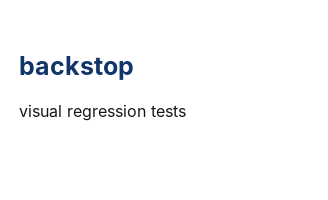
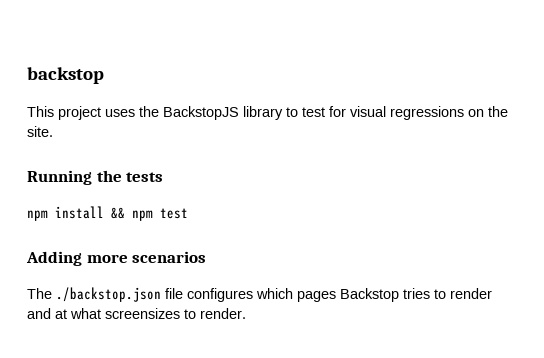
- visual regression tests
+ This project uses the BackstopJS library to test for visual regressions on the site.
+ Running the tests
+ npm install && npm test
+ Adding more scenarios
+ The ./backstop.json file configures which pages Backstop tries to render and at what screensizes to render.

